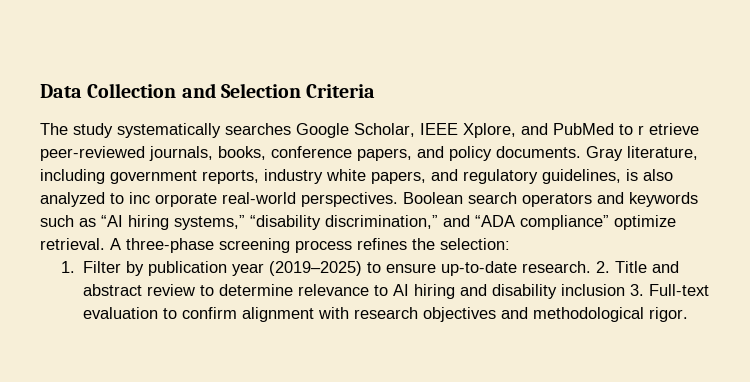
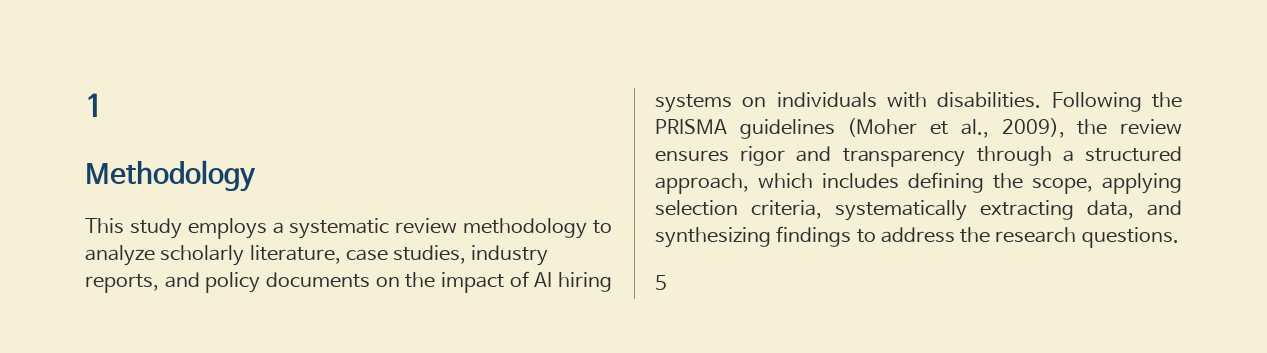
- Data Collection and Selection Criteria
- The study systematically searches Google Scholar, IEEE Xplore, and PubMed to r etrieve peer-reviewed journals, books, conference papers, and policy documents. Gray literature, including government reports, industry white papers, and regulatory guidelines, is also analyzed to inc orporate real-world perspectives. Boolean search operators and keywords such as “AI hiring systems,” “disability discrimination,” and “ADA compliance” optimize retrieval. A three-phase screening process refines the selection:
- 1. Filter by publication year (2019–2025) to ensure up-to-date research. 2. Title and abstract review to determine relevance to AI hiring and disability inclusion 3. Full-text evaluation to confirm alignment with research objectives and methodological rigor.
+ 1
+ Methodology
+ This study employs a systematic review methodology to analyze scholarly literature, case studies, industry reports, and policy documents on the impact of AI hiring systems on individuals with disabilities. Following the PRISMA guidelines (Moher et al., 2009), the review ensures rigor and transparency through a structured approach, which includes defining the scope, applying selection criteria, systematically extracting data, and synthesizing findings to address the research questions.
+ 5

